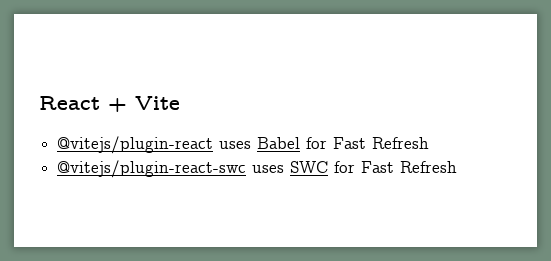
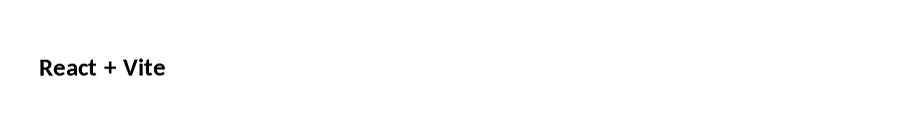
- @vitejs/plugin-react uses Babel for Fast Refresh
- @vitejs/plugin-react-swc uses SWC for Fast Refresh

